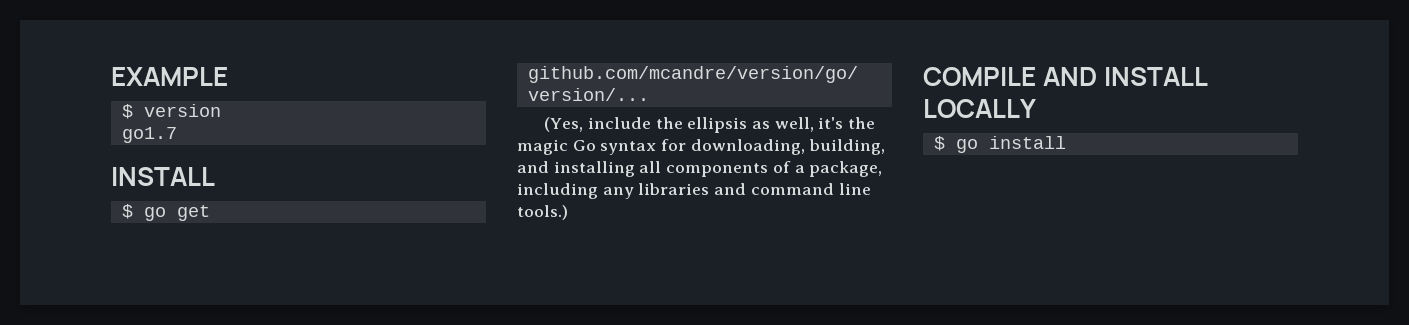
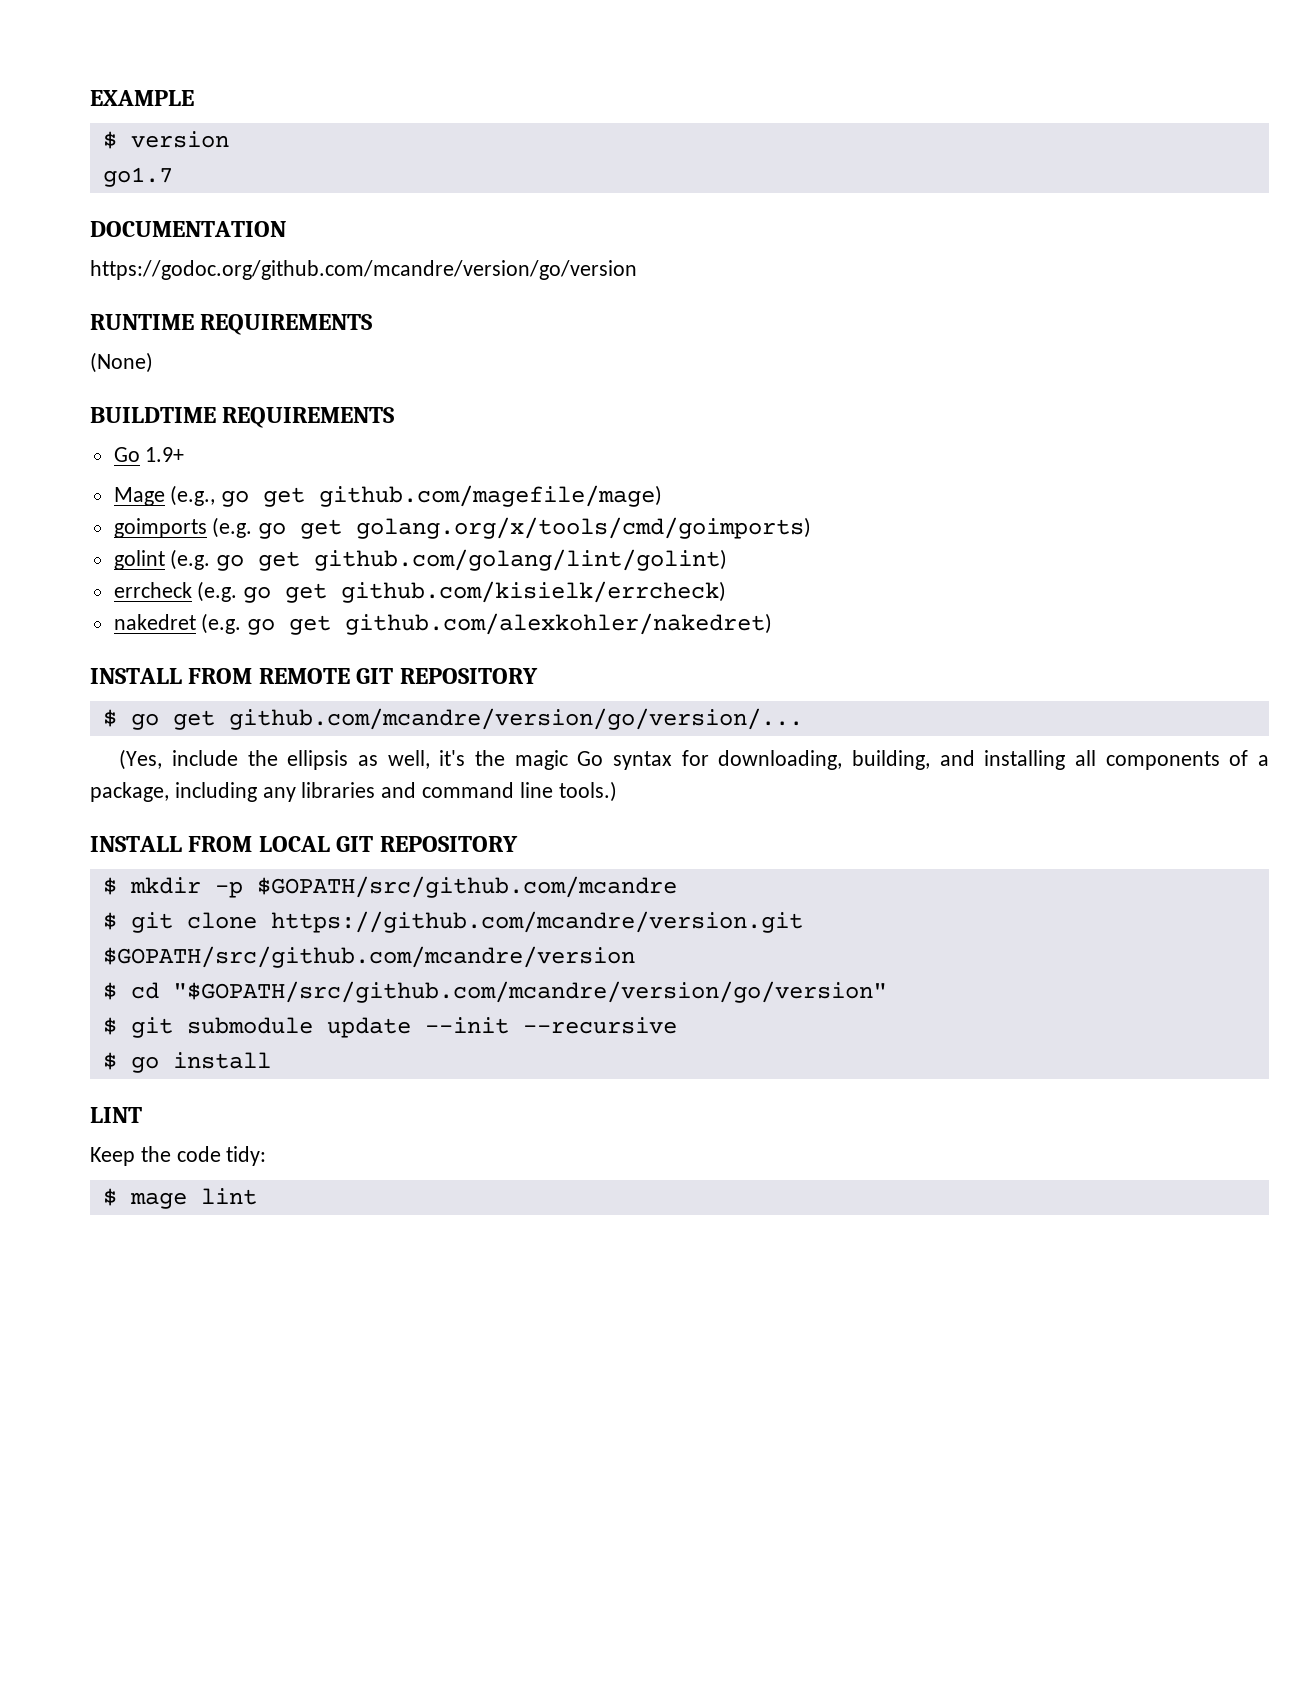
  go1.7
- INSTALL
+ DOCUMENTATION
+ https://godoc.org/github.com/mcandre/version/go/version
+ RUNTIME REQUIREMENTS
+ (None)
+ BUILDTIME REQUIREMENTS
+ Go 1.9+
+ Mage (e.g., go get github.com/magefile/mage)
+ goimports (e.g. go get golang.org/x/tools/cmd/goimports)
+ golint (e.g. go get github.com/golang/lint/golint)
+ errcheck (e.g. go get github.com/kisielk/errcheck)
+ nakedret (e.g. go get github.com/alexkohler/nakedret)
+ INSTALL FROM REMOTE GIT REPOSITORY
- COMPILE AND INSTALL LOCALLY
+ INSTALL FROM LOCAL GIT REPOSITORY
+ $ mkdir -p $GOPATH/src/github.com/mcandre
+ $ git clone https://github.com/mcandre/version.git $GOPATH/src/github.com/mcandre/version
+ $ cd "$GOPATH/src/github.com/mcandre/version/go/version"
+ $ git submodule update --init --recursive
  $ go install
+ LINT
+ Keep the code tidy:
+ $ mage lint

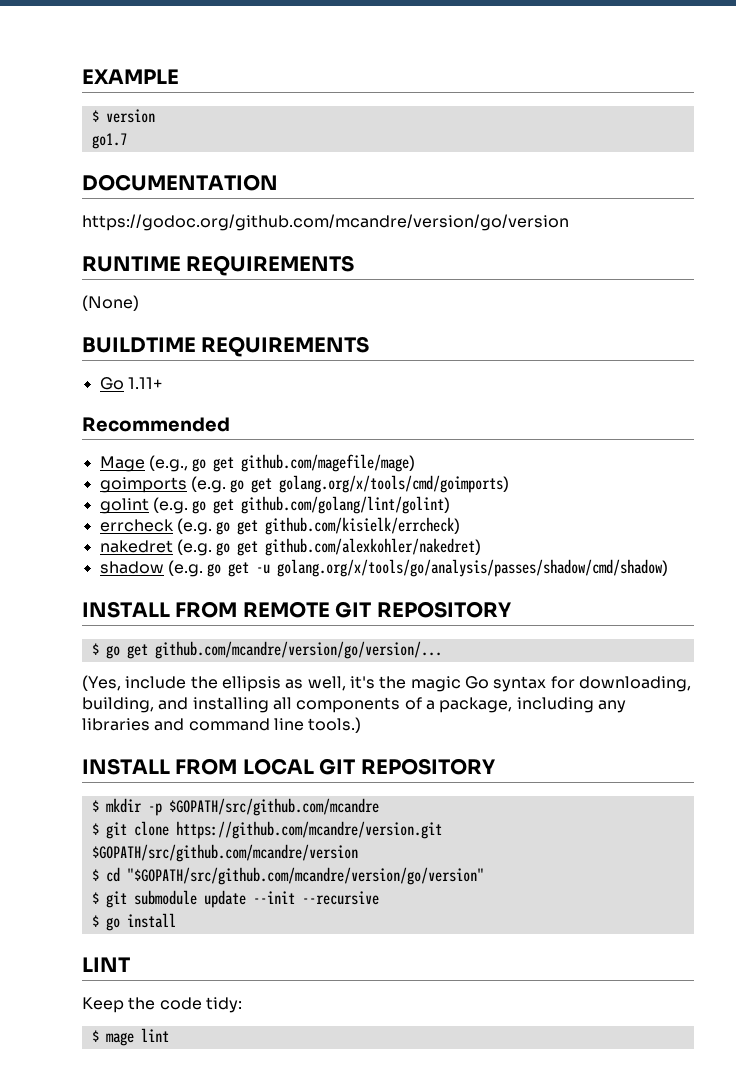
- Go 1.9+
+ Go 1.11+
+ Recommended
+ shadow (e.g. go get -u golang.org/x/tools/go/analysis/passes/shadow/cmd/shadow)

